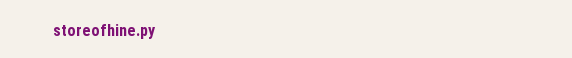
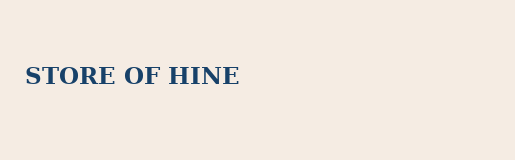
- storeofhine.py
+ STORE OF HINE

